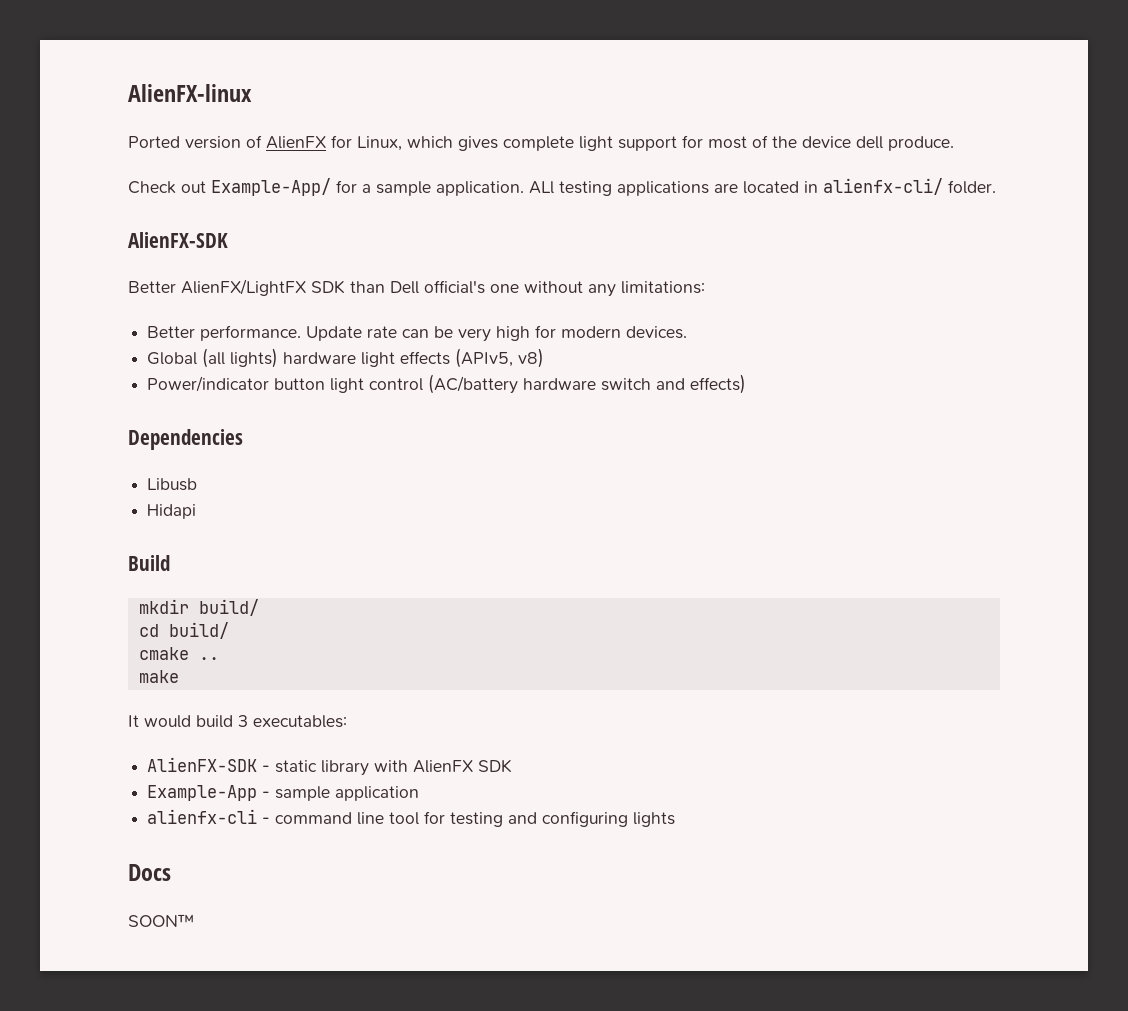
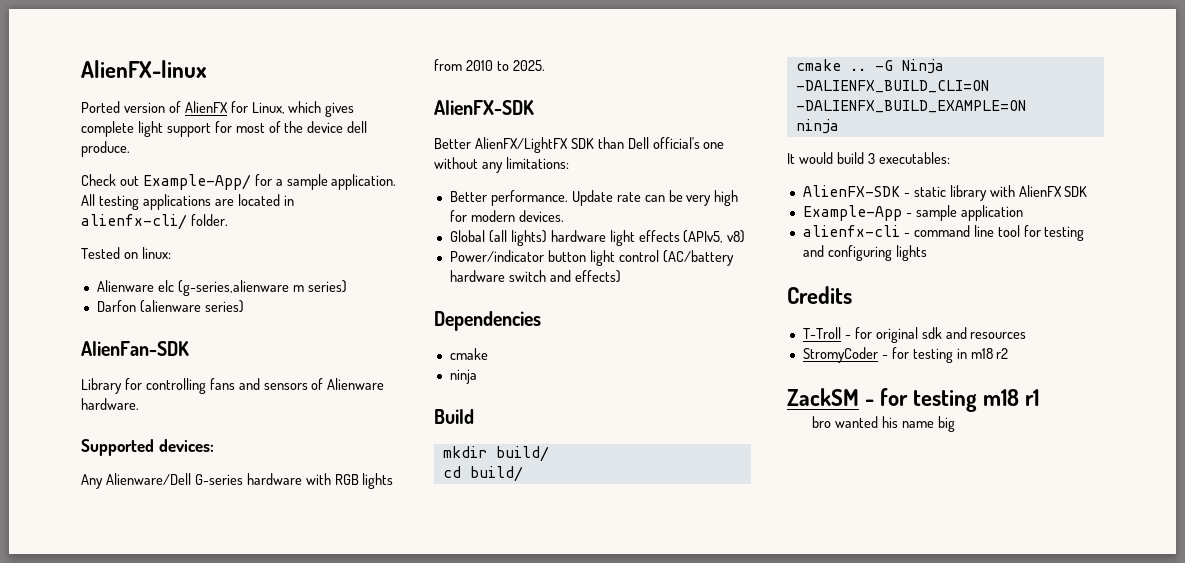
- ALl testing applications are located in alienfx-cli/ folder.
+ All testing applications are located in alienfx-cli/ folder.
+ Tested on linux:
+ Alienware elc (g-series,alienware m series)
+ Darfon (alienware series)
+ AlienFan-SDK
+ Library for controlling fans and sensors of Alienware hardware.
+ Supported devices:
+ Any Alienware/Dell G-series hardware with RGB lights from 2010 to 2025.
  Dependencies
- Libusb
- Hidapi
+ cmake
+ ninja
- cmake ..
- make
+ cmake .. -G Ninja -DALIENFX_BUILD_CLI=ON -DALIENFX_BUILD_EXAMPLE=ON
+ ninja
- Docs
- SOON™
+ Credits
+ T-Troll - for original sdk and resources
+ StromyCoder - for testing in m18 r2
+ ZackSM - for testing m18 r1
+ bro wanted his name big

